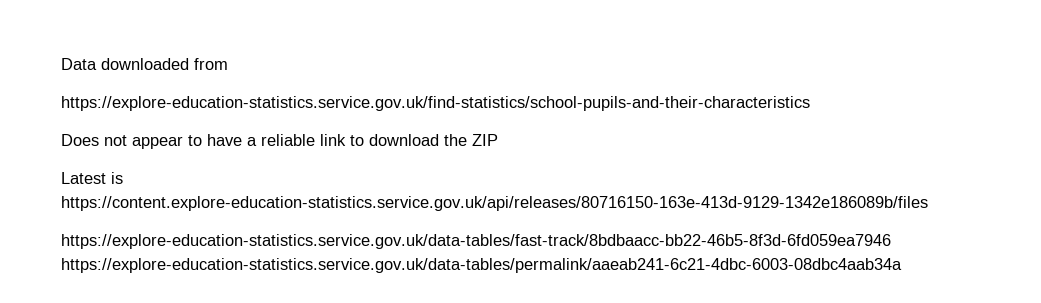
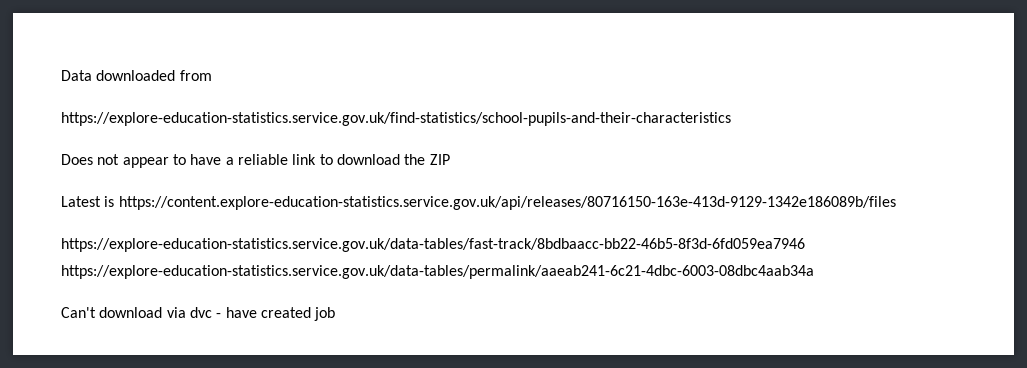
+ Can't download via dvc - have created job

